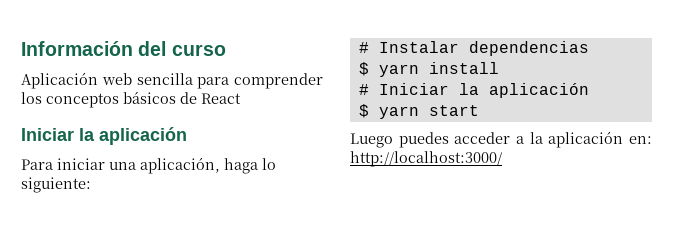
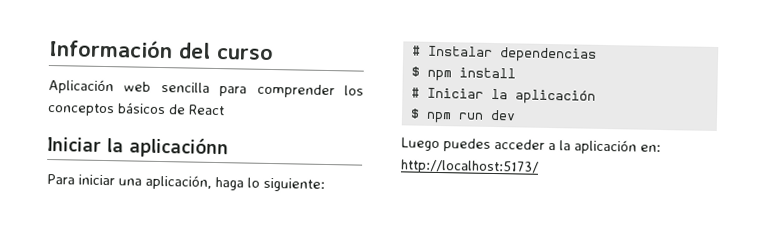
  Aplicación web sencilla para comprender los conceptos básicos de React
- Iniciar la aplicación
+ Iniciar la aplicaciónn
- $ yarn install
+ $ npm install
- $ yarn start
+ $ npm run dev
- Luego puedes acceder a la aplicación en: http://localhost:3000/
+ Luego puedes acceder a la aplicación en: http://localhost:5173/

